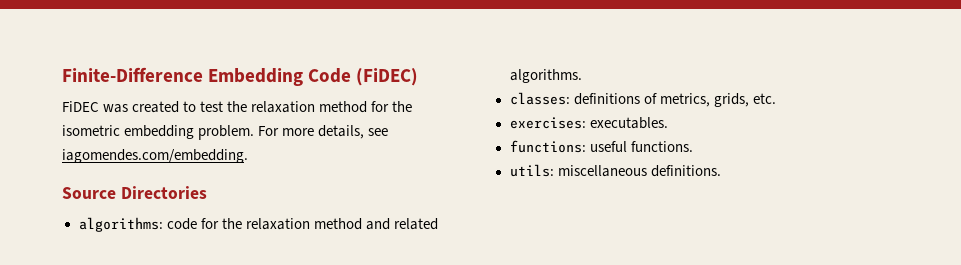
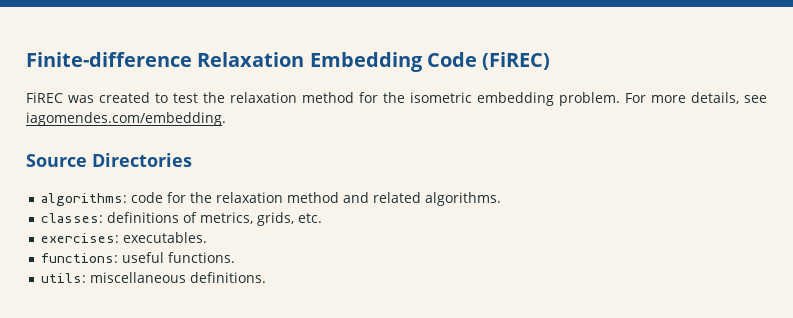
- Finite-Difference Embedding Code (FiDEC)
- FiDEC was created to test the relaxation method for the isometric embedding problem.
+ Finite-difference Relaxation Embedding Code (FiREC)
+ FiREC was created to test the relaxation method for the isometric embedding problem.

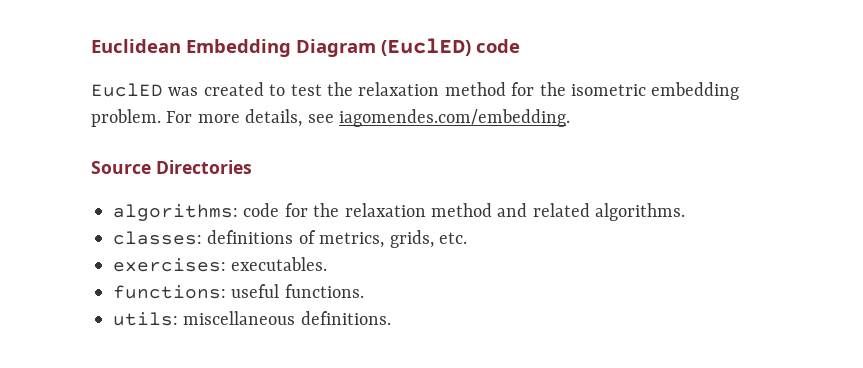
- Finite-difference Relaxation Embedding Code (FiREC)
- FiREC was created to test the relaxation method for the isometric embedding problem.
+ Euclidean Embedding Diagram (EuclED) code
+ EuclED was created to test the relaxation method for the isometric embedding problem.

